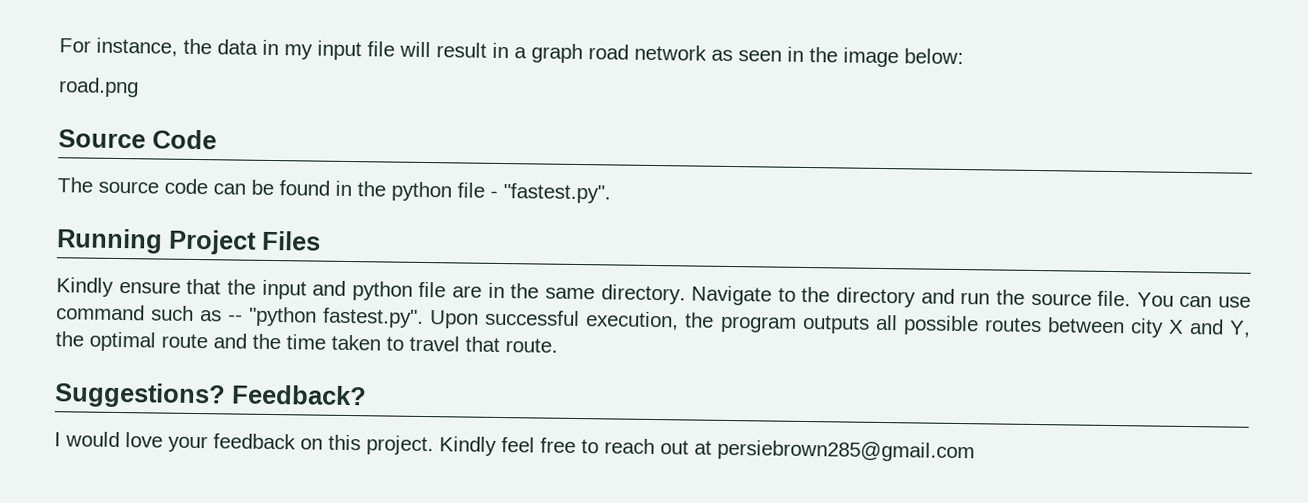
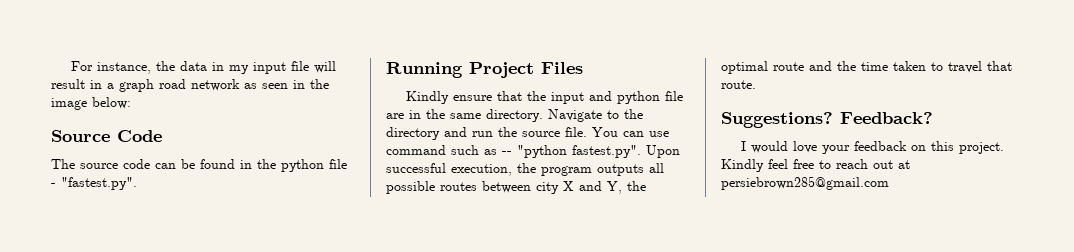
- road.png

